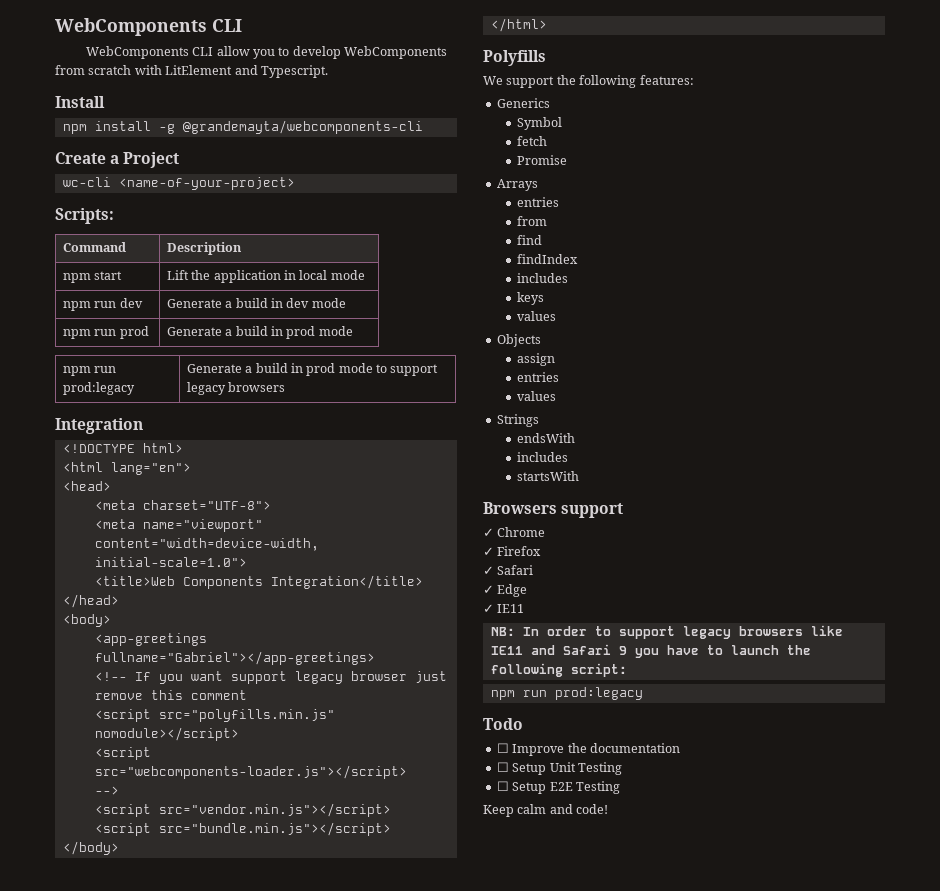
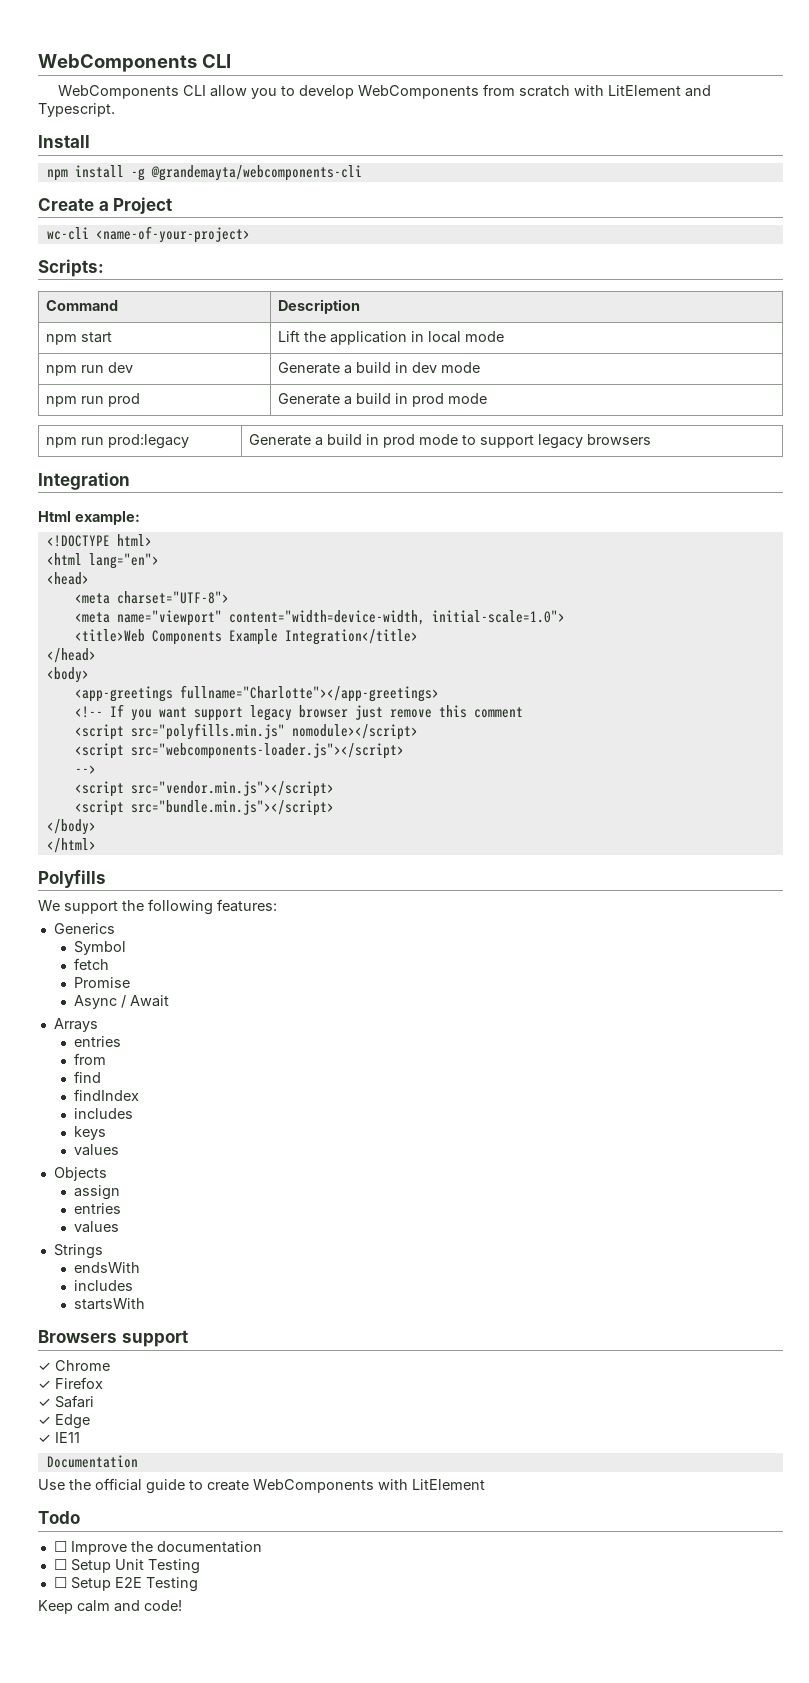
+ Html example:
- <title>Web Components Integration</title>
+ <title>Web Components Example Integration</title>
- <app-greetings fullname="Gabriel"></app-greetings>
+ <app-greetings fullname="Charlotte"></app-greetings>
+ Async / Await
- NB: In order to support legacy browsers like IE11 and Safari 9 you have to launch the following script:
- npm run prod:legacy
+ Documentation
+ Use the official guide to create WebComponents with LitElement

